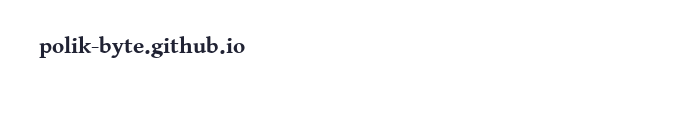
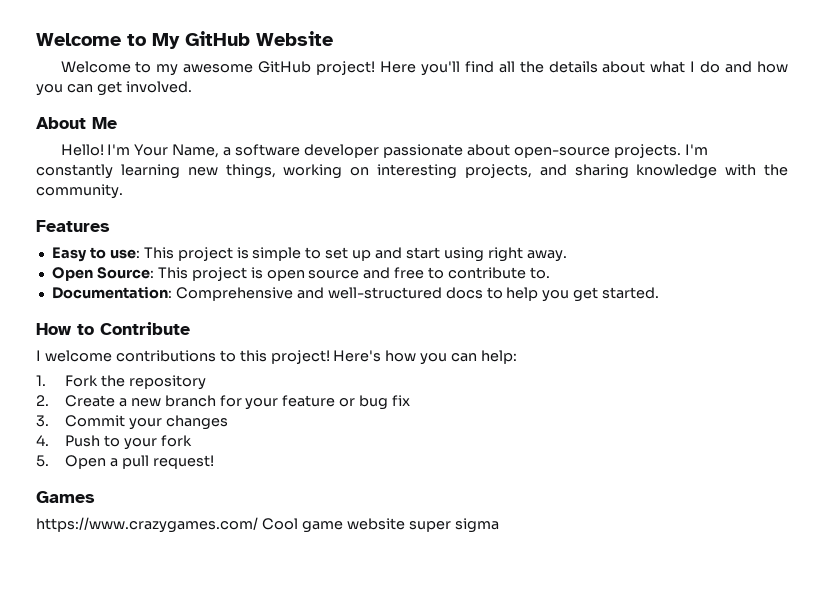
- polik-byte.github.io
+ Welcome to My GitHub Website
+ Welcome to my awesome GitHub project! Here you'll find all the details about what I do and how you can get involved.
+ About Me
+ Hello! I'm Your Name, a software developer passionate about open-source projects. I'm constantly learning new things, working on interesting projects, and sharing knowledge with the community.
+ Features
+ Easy to use: This project is simple to set up and start using right away.
+ Open Source: This project is open source and free to contribute to.
+ Documentation: Comprehensive and well-structured docs to help you get started.
+ How to Contribute
+ I welcome contributions to this project! Here's how you can help:
+ 1. Fork the repository
+ 2. Create a new branch for your feature or bug fix
+ 3. Commit your changes
+ 4. Push to your fork
+ 5. Open a pull request!
+ Games
+ https://www.crazygames.com/ Cool game website super sigma

